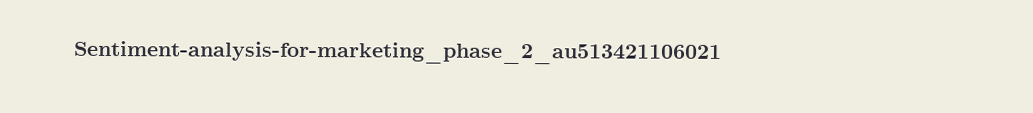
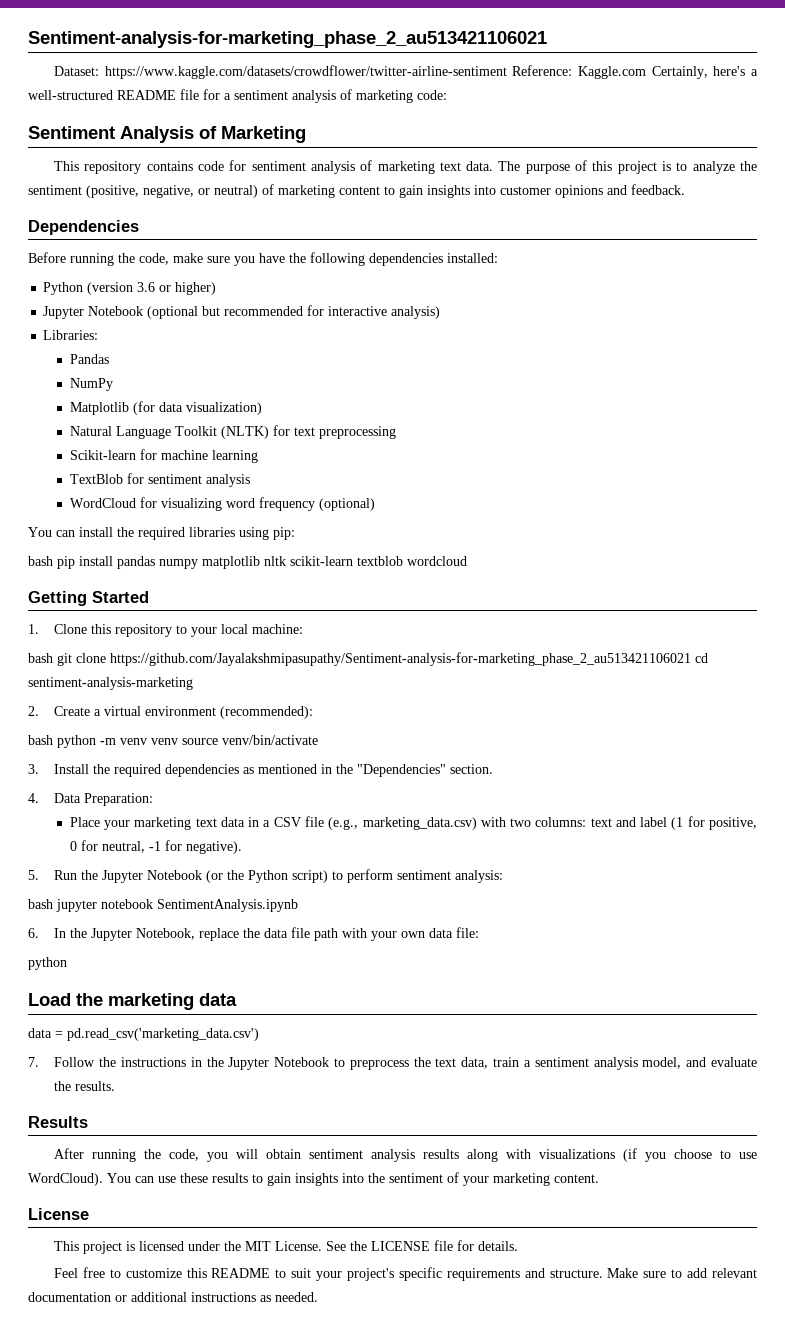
+ Dataset: https://www.kaggle.com/datasets/crowdflower/twitter-airline-sentiment Reference: Kaggle.com Certainly, here's a well-structured README file for a sentiment analysis of marketing code:
+ Sentiment Analysis of Marketing
+ This repository contains code for sentiment analysis of marketing text data. The purpose of this project is to analyze the sentiment (positive, negative, or neutral) of marketing content to gain insights into customer opinions and feedback.
+ Dependencies
+ Before running the code, make sure you have the following dependencies installed:
+ Python (version 3.6 or higher)
+ Jupyter Notebook (optional but recommended for interactive analysis)
+ Libraries:
+ Pandas
+ NumPy
+ Matplotlib (for data visualization)
+ Natural Language Toolkit (NLTK) for text preprocessing
+ Scikit-learn for machine learning
+ TextBlob for sentiment analysis
+ WordCloud for visualizing word frequency (optional)
+ You can install the required libraries using pip:
+ bash pip install pandas numpy matplotlib nltk scikit-learn textblob wordcloud
+ Getting Started
+ 1. Clone this repository to your local machine:
+ bash git clone https://github.com/Jayalakshmipasupathy/Sentiment-analysis-for-marketing_phase_2_au513421106021 cd sentiment-analysis-marketing
+ 2. Create a virtual environment (recommended):
+ bash python -m venv venv source venv/bin/activate
+ 3. Install the required dependencies as mentioned in the "Dependencies" section.
+ 4. Data Preparation:
+ Place your marketing text data in a CSV file (e.g., marketing_data.csv) with two columns: text and label (1 for positive, 0 for neutral, -1 for negative).
+ 5. Run the Jupyter Notebook (or the Python script) to perform sentiment analysis:
+ bash jupyter notebook SentimentAnalysis.ipynb
+ 6. In the Jupyter Notebook, replace the data file path with your own data file:
+ python
+ Load the marketing data
+ data = pd.read_csv('marketing_data.csv')
+ 7. Follow the instructions in the Jupyter Notebook to preprocess the text data, train a sentiment analysis model, and evaluate the results.
+ Results
+ After running the code, you will obtain sentiment analysis results along with visualizations (if you choose to use WordCloud). You can use these results to gain insights into the sentiment of your marketing content.
+ License
+ This project is licensed under the MIT License. See the LICENSE file for details.
+ Feel free to customize this README to suit your project's specific requirements and structure. Make sure to add relevant documentation or additional instructions as needed.

